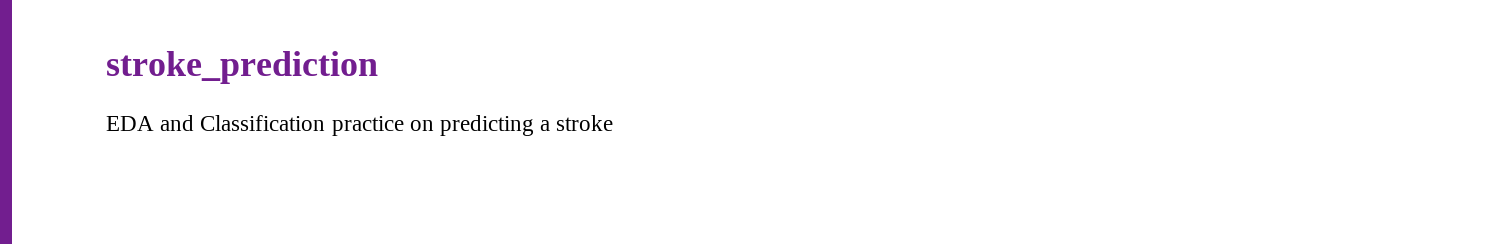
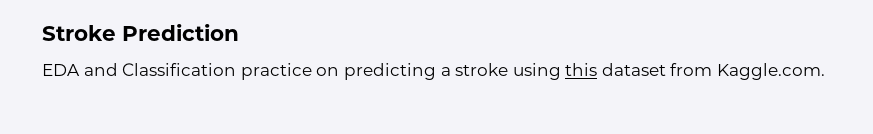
- stroke_prediction
+ Stroke Prediction
- EDA and Classification practice on predicting a stroke
+ EDA and Classification practice on predicting a stroke using this dataset from Kaggle.com.

